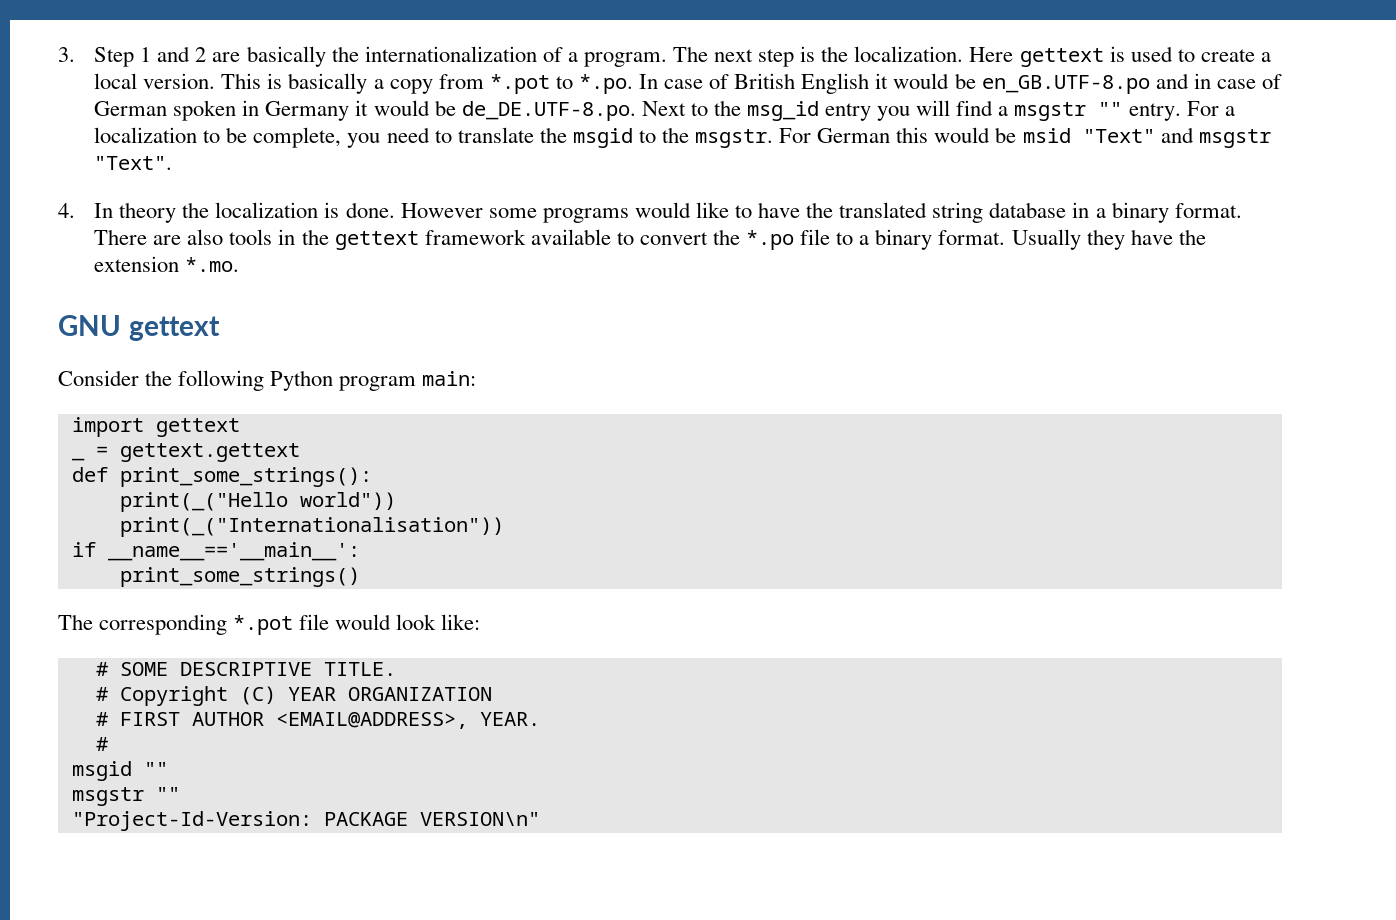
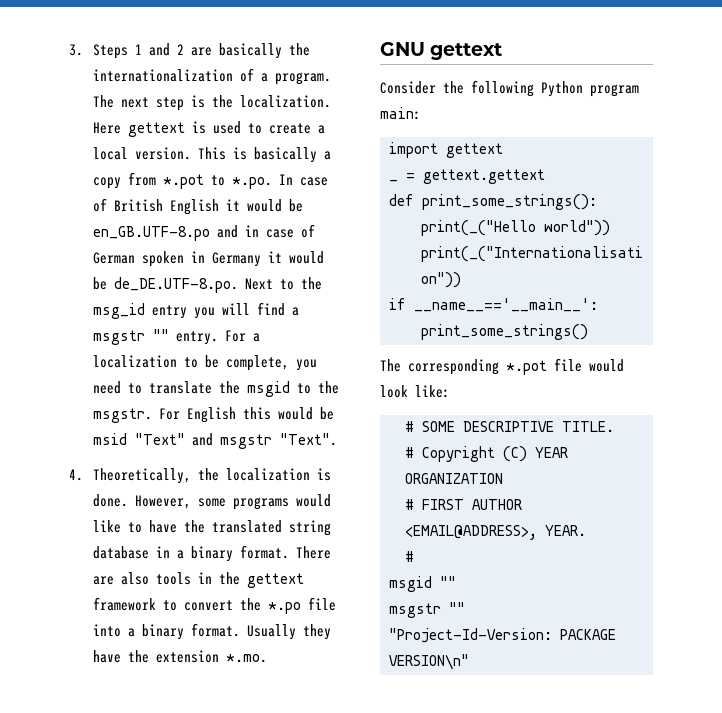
- 3. Step 1 and 2 are basically the internationalization of a program.
+ 3. Steps 1 and 2 are basically the internationalization of a program.
- For German this would be msid "Text" and msgstr "Text".
+ For English this would be msid "Text" and msgstr "Text".
- 4. In theory the localization is done.
+ 4. Theoretically, the localization is done.
- However some programs would like to have the translated string database in a binary format.
+ However, some programs would like to have the translated string database in a binary format.
- There are also tools in the gettext framework available to convert the *.po file to a binary format.
+ There are also tools in the gettext framework to convert the *.po file into a binary format.

